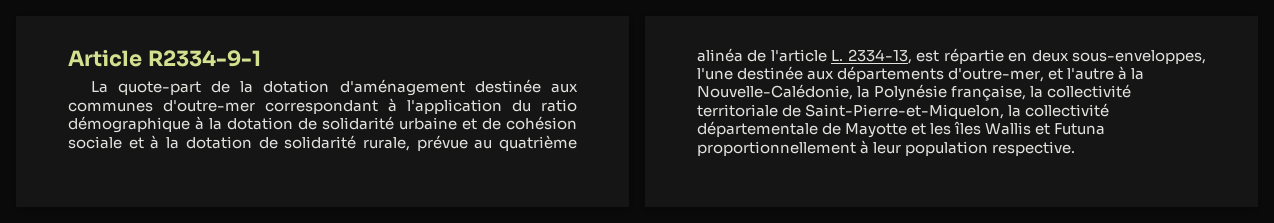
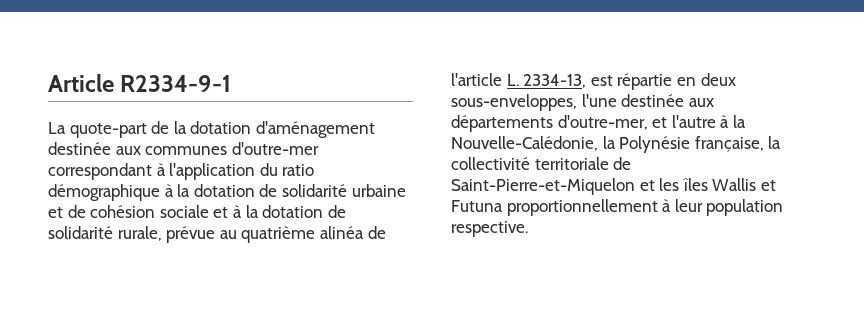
- La quote-part de la dotation d'aménagement destinée aux communes d'outre-mer correspondant à l'application du ratio démographique à la dotation de solidarité urbaine et de cohésion sociale et à la dotation de solidarité rurale, prévue au quatrième alinéa de l'article L. 2334-13, est répartie en deux sous-enveloppes, l'une destinée aux départements d'outre-mer, et l'autre à la Nouvelle-Calédonie, la Polynésie française, la collectivité territoriale de Saint-Pierre-et-Miquelon, la collectivité départementale de Mayotte et les îles Wallis et Futuna proportionnellement à leur population respective.
+ La quote-part de la dotation d'aménagement destinée aux communes d'outre-mer correspondant à l'application du ratio démographique à la dotation de solidarité urbaine et de cohésion sociale et à la dotation de solidarité rurale, prévue au quatrième alinéa de l'article L. 2334-13, est répartie en deux sous-enveloppes, l'une destinée aux départements d'outre-mer, et l'autre à la Nouvelle-Calédonie, la Polynésie française, la collectivité territoriale de Saint-Pierre-et-Miquelon et les îles Wallis et Futuna proportionnellement à leur population respective.

